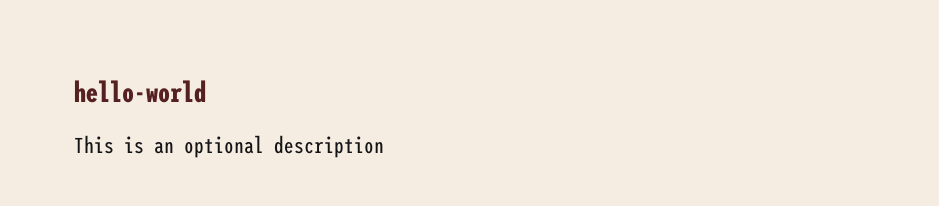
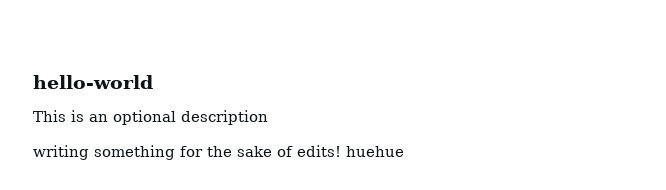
+ writing something for the sake of edits! huehue

